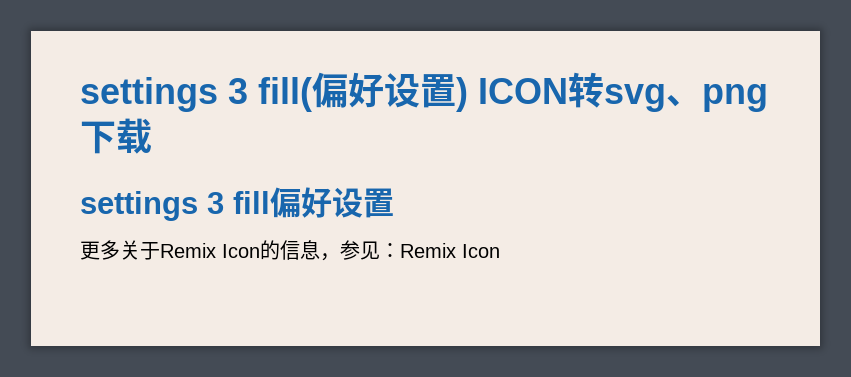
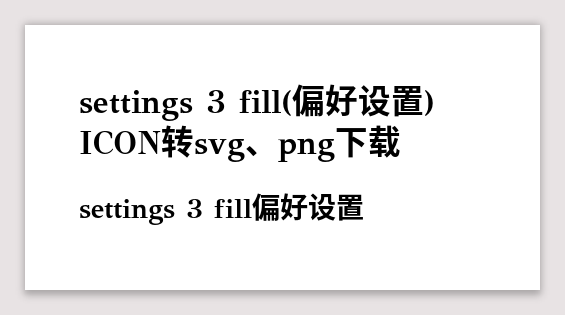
- 更多关于Remix Icon的信息，参见：Remix Icon

